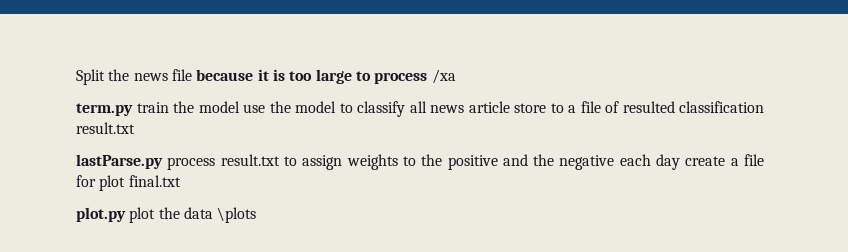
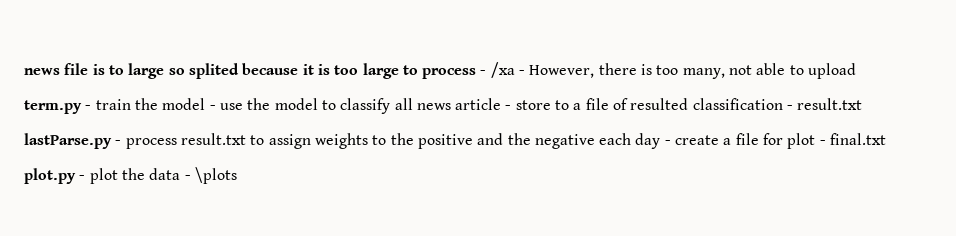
- Split the news file because it is too large to process /xa
+ news file is to large so splited because it is too large to process - /xa - However, there is too many, not able to upload
- term.py train the model use the model to classify all news article store to a file of resulted classification result.txt
+ term.py - train the model - use the model to classify all news article - store to a file of resulted classification - result.txt
- lastParse.py process result.txt to assign weights to the positive and the negative each day create a file for plot final.txt
+ lastParse.py - process result.txt to assign weights to the positive and the negative each day - create a file for plot - final.txt
- plot.py plot the data \plots
+ plot.py - plot the data - \plots

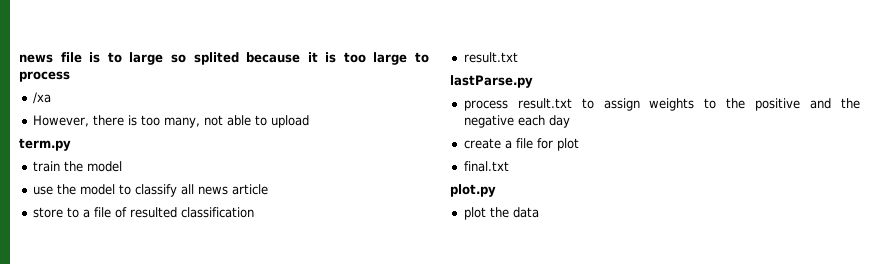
- news file is to large so splited because it is too large to process - /xa - However, there is too many, not able to upload
+ news file is to large so splited because it is too large to process
+ /xa
+ However, there is too many, not able to upload
- term.py - train the model - use the model to classify all news article - store to a file of resulted classification - result.txt
+ term.py
+ train the model
+ use the model to classify all news article
+ store to a file of resulted classification
+ result.txt
- lastParse.py - process result.txt to assign weights to the positive and the negative each day - create a file for plot - final.txt
+ lastParse.py
+ process result.txt to assign weights to the positive and the negative each day
+ create a file for plot
+ final.txt
- plot.py - plot the data - \plots
+ plot.py
+ plot the data

